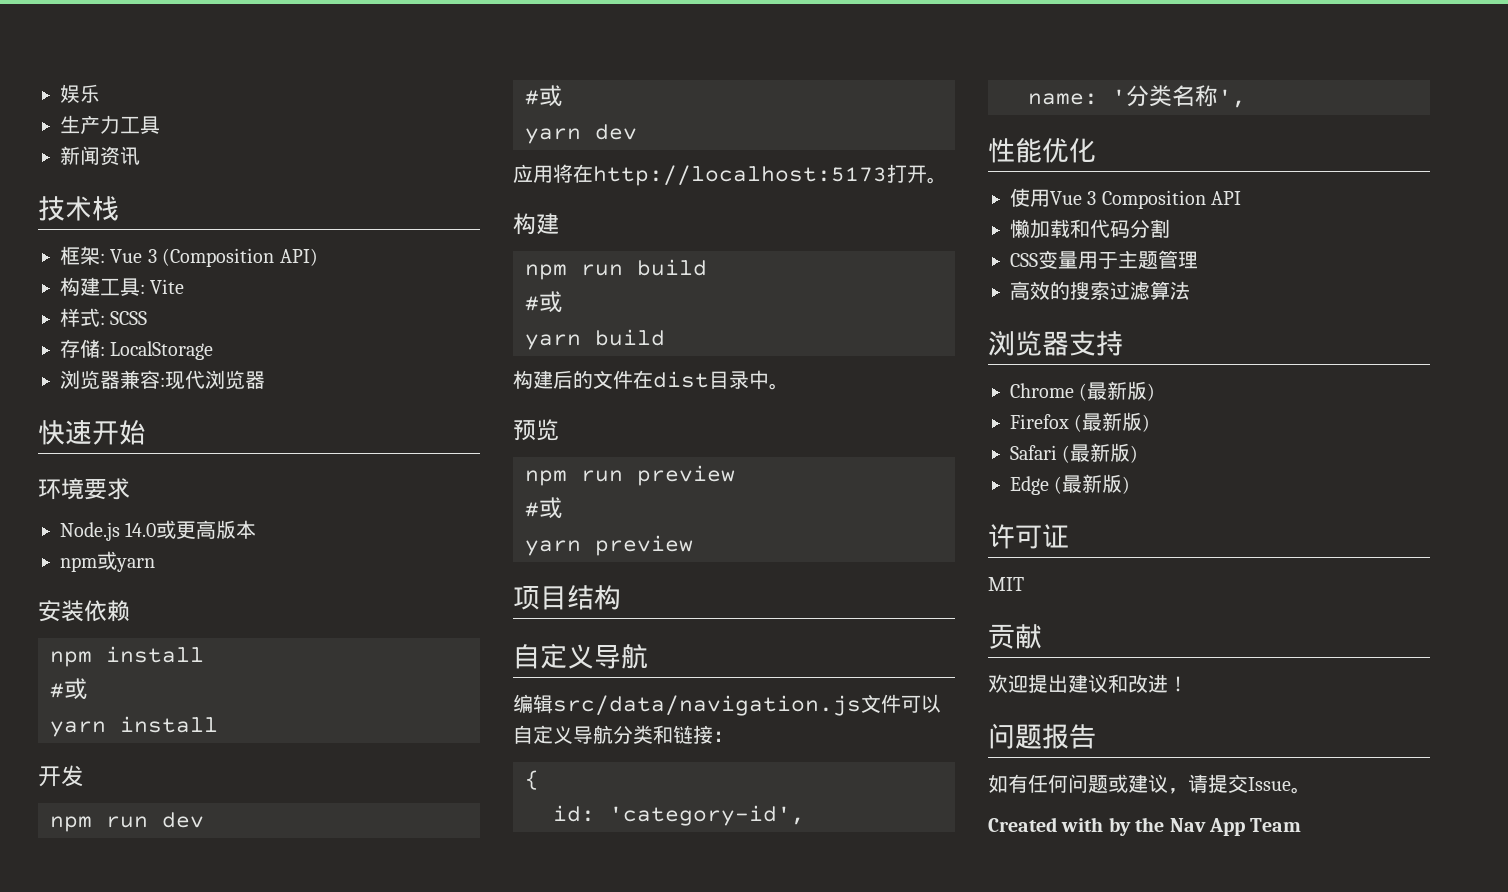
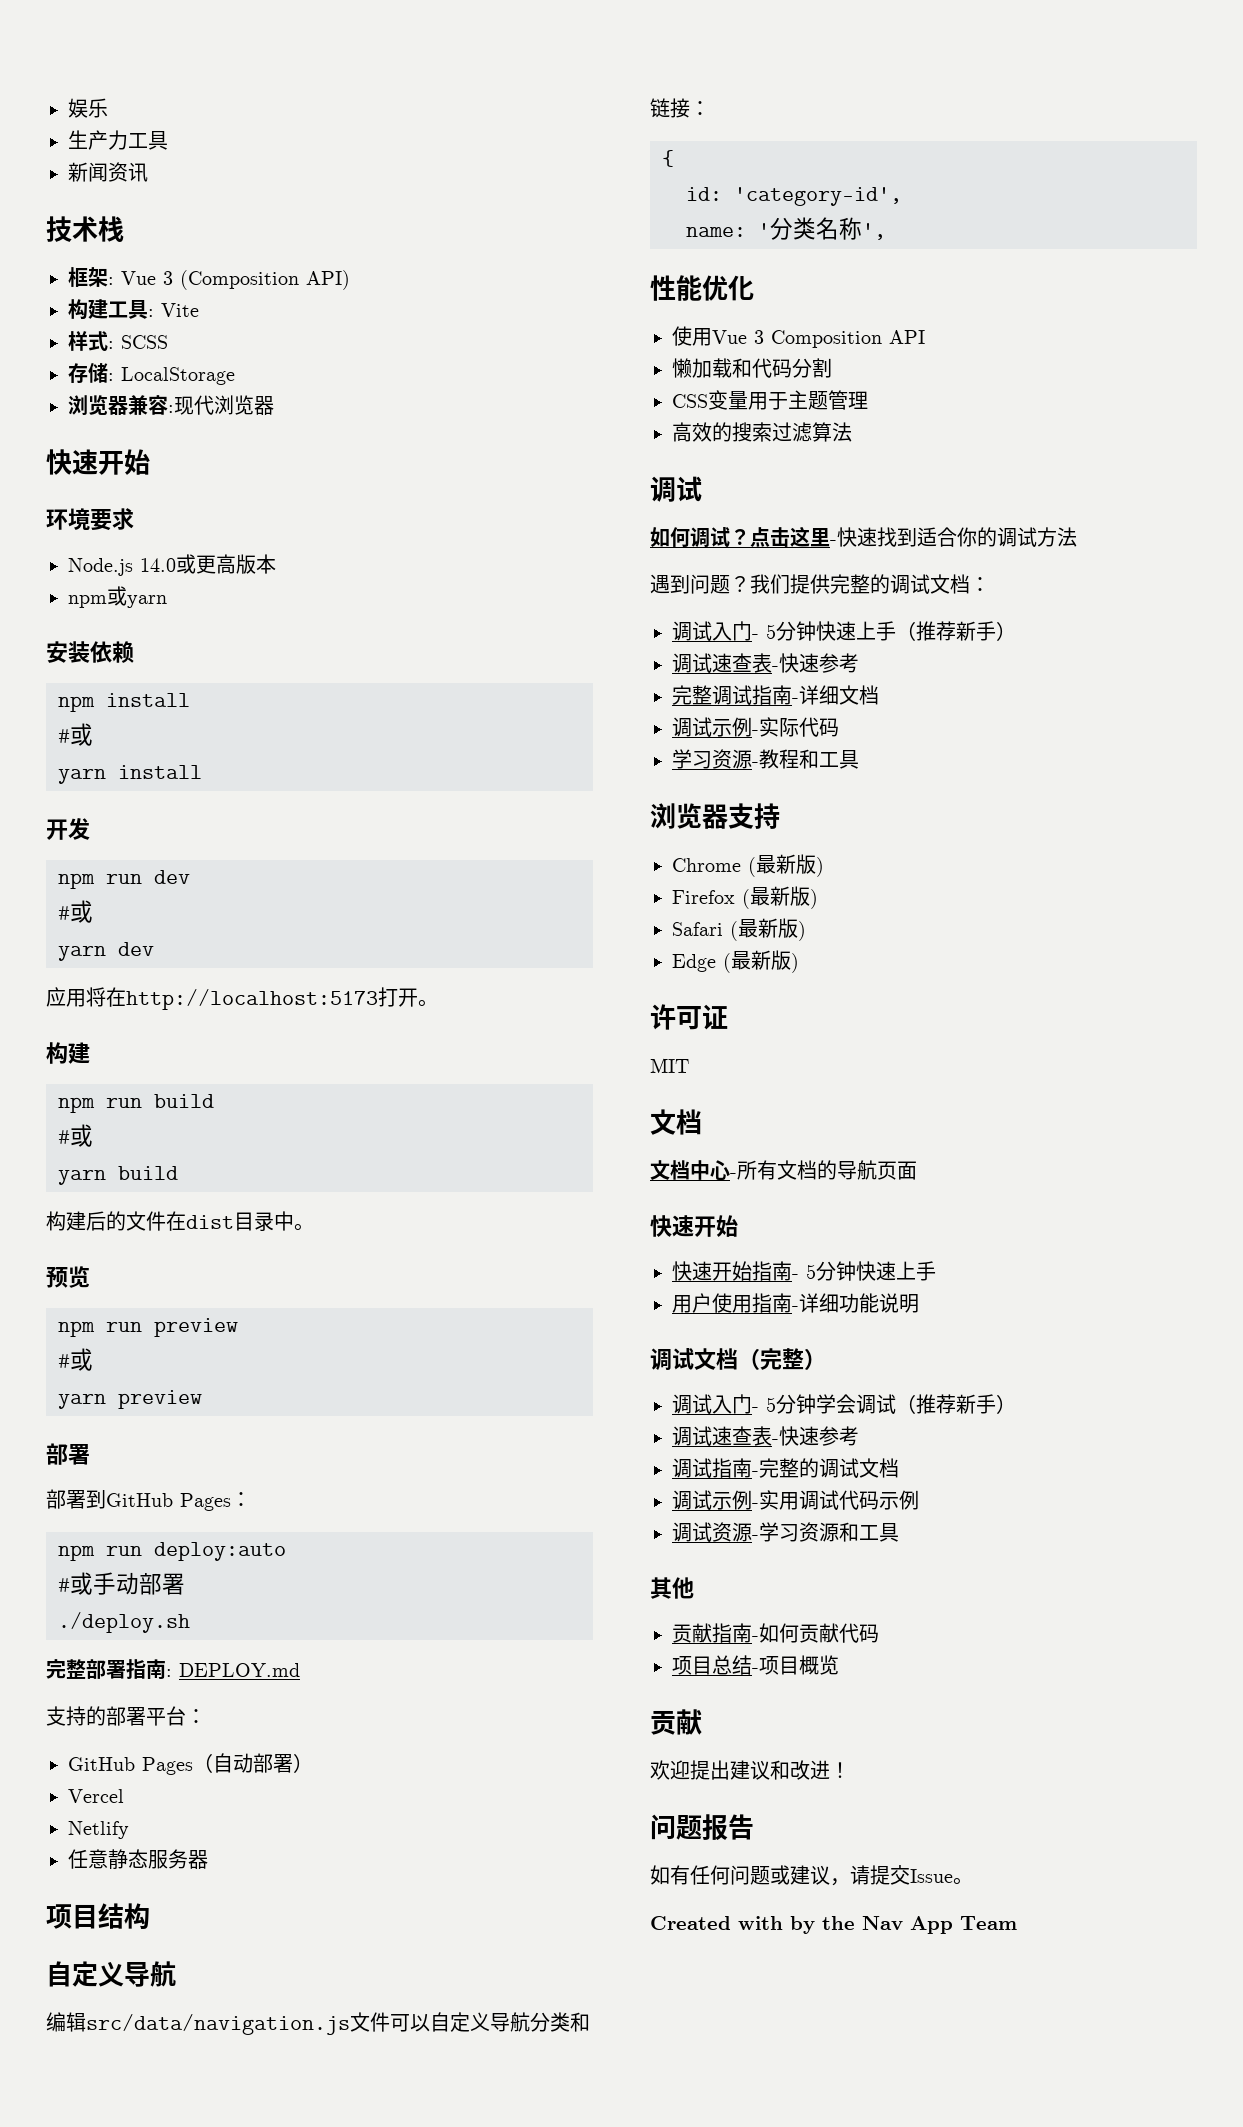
  yarn preview
+ 部署
+ 部署到GitHub Pages：
+ npm run deploy:auto
+ #或手动部署
+ ./deploy.sh
+ 完整部署指南: DEPLOY.md
+ 支持的部署平台：
+ GitHub Pages（自动部署）
+ Vercel
+ Netlify
+ 任意静态服务器
  高效的搜索过滤算法
+ 调试
+ 如何调试？点击这里-快速找到适合你的调试方法
+ 遇到问题？我们提供完整的调试文档：
+ 调试入门- 5分钟快速上手（推荐新手）
+ 调试速查表-快速参考
+ 完整调试指南-详细文档
+ 调试示例-实际代码
+ 学习资源-教程和工具
  MIT
+ 文档
+ 文档中心-所有文档的导航页面
+ 快速开始
+ 快速开始指南- 5分钟快速上手
+ 用户使用指南-详细功能说明
+ 调试文档（完整）
+ 调试入门- 5分钟学会调试（推荐新手）
+ 调试速查表-快速参考
+ 调试指南-完整的调试文档
+ 调试示例-实用调试代码示例
+ 调试资源-学习资源和工具
+ 其他
+ 贡献指南-如何贡献代码
+ 项目总结-项目概览

